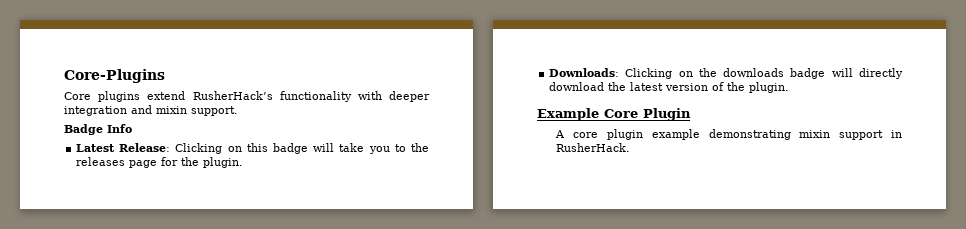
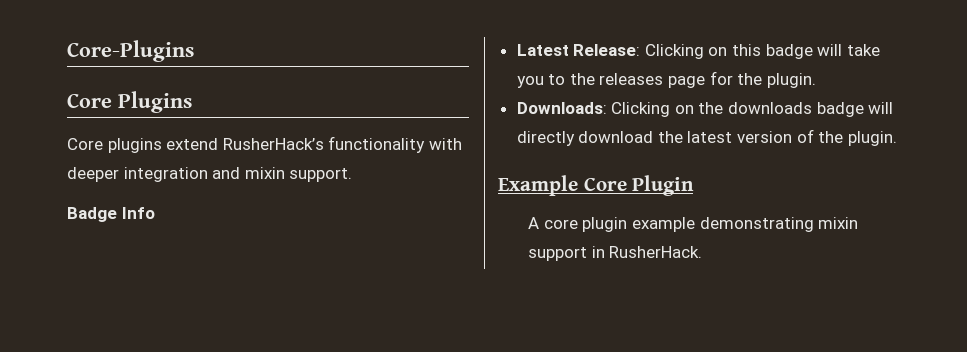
+ Core Plugins

